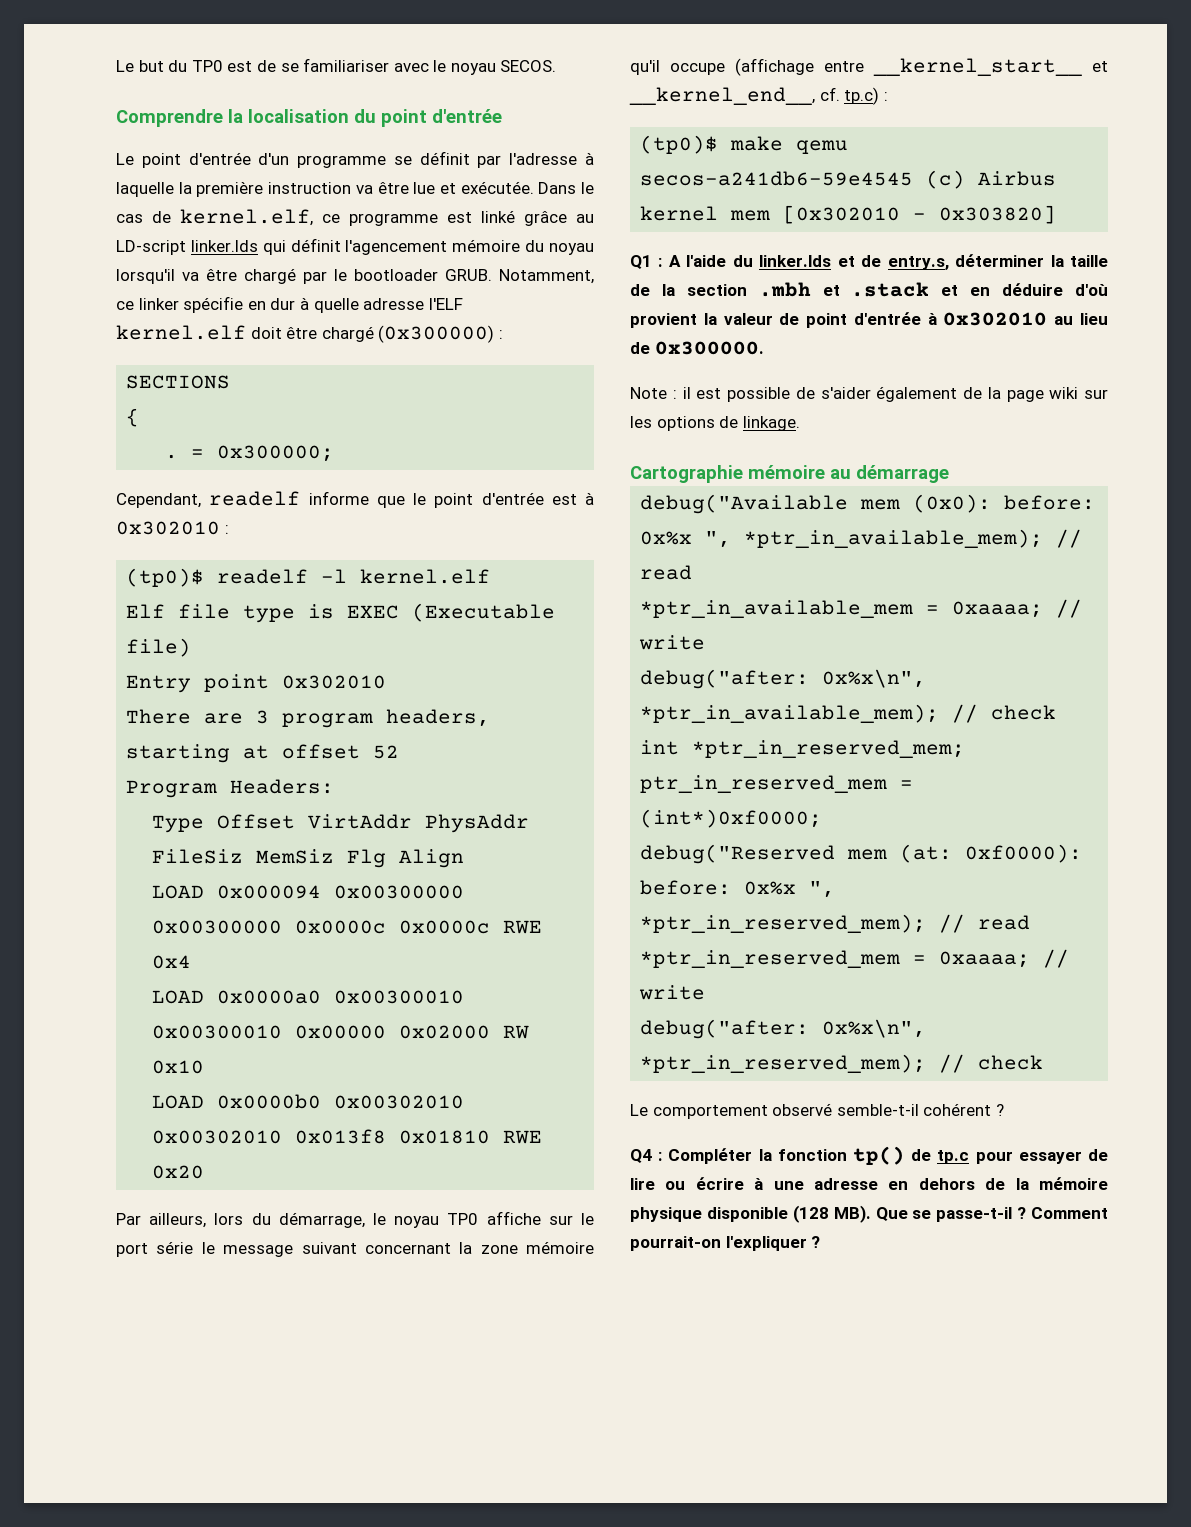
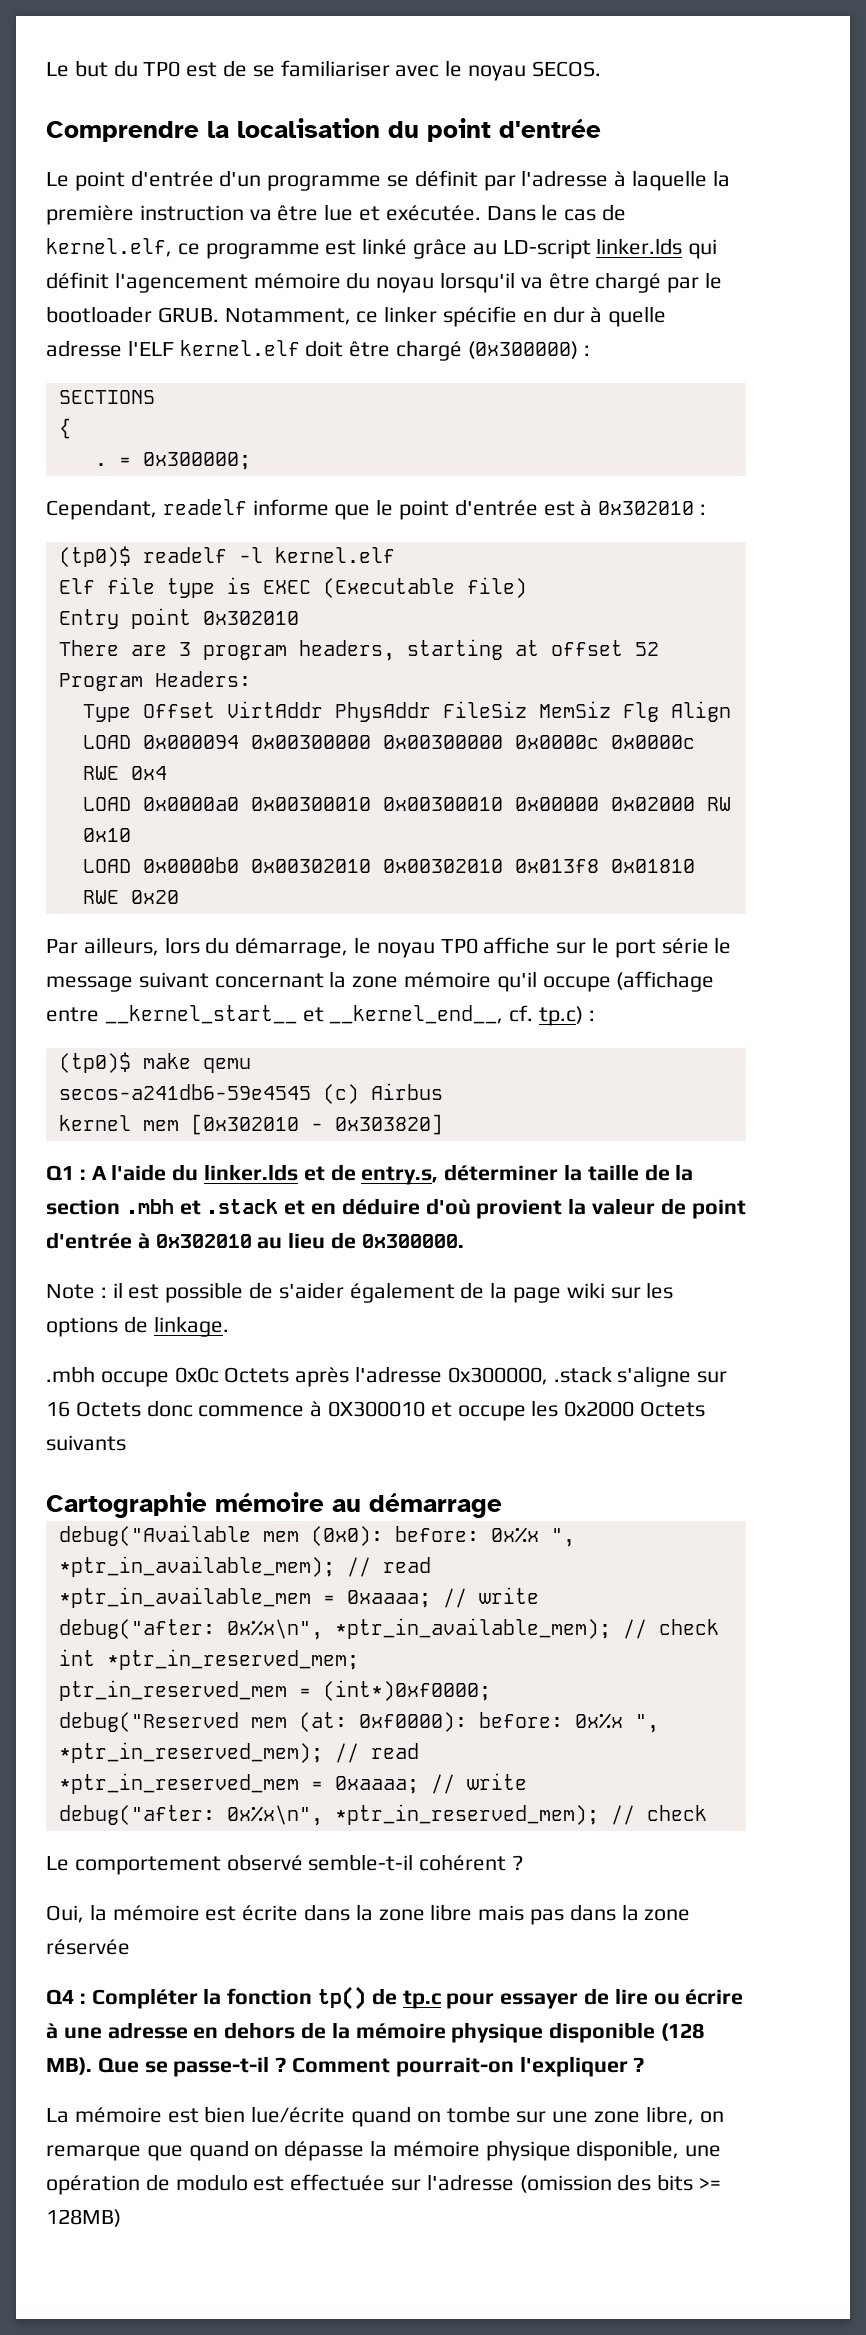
+ .mbh occupe 0x0c Octets après l'adresse 0x300000, .stack s'aligne sur 16 Octets donc commence à 0X300010 et occupe les 0x2000 Octets suivants
+ Oui, la mémoire est écrite dans la zone libre mais pas dans la zone réservée
+ La mémoire est bien lue/écrite quand on tombe sur une zone libre, on remarque que quand on dépasse la mémoire physique disponible, une opération de modulo est effectuée sur l'adresse (omission des bits >= 128MB)

